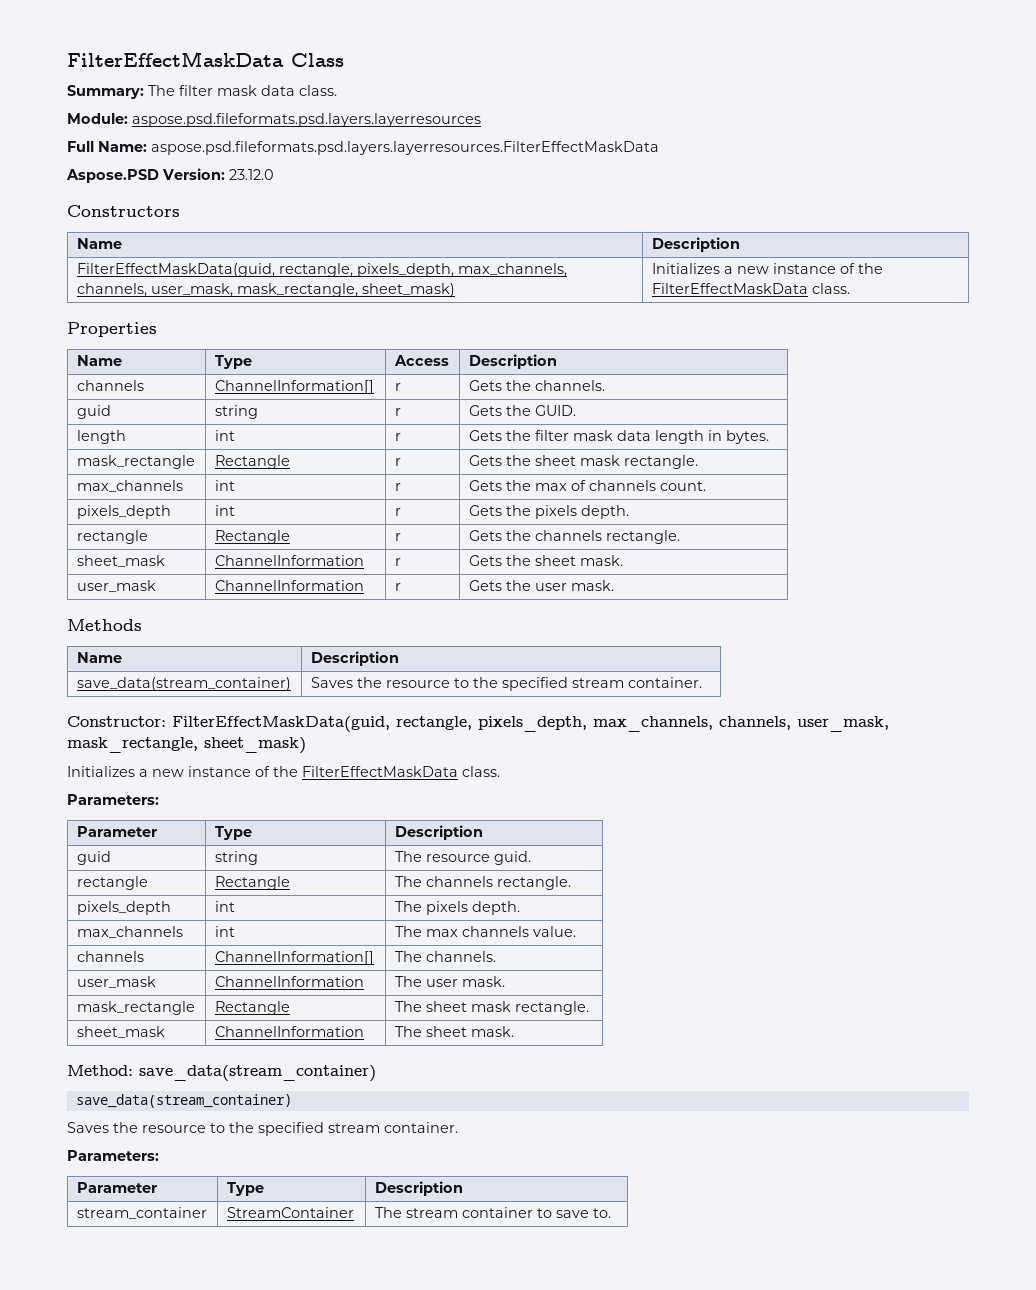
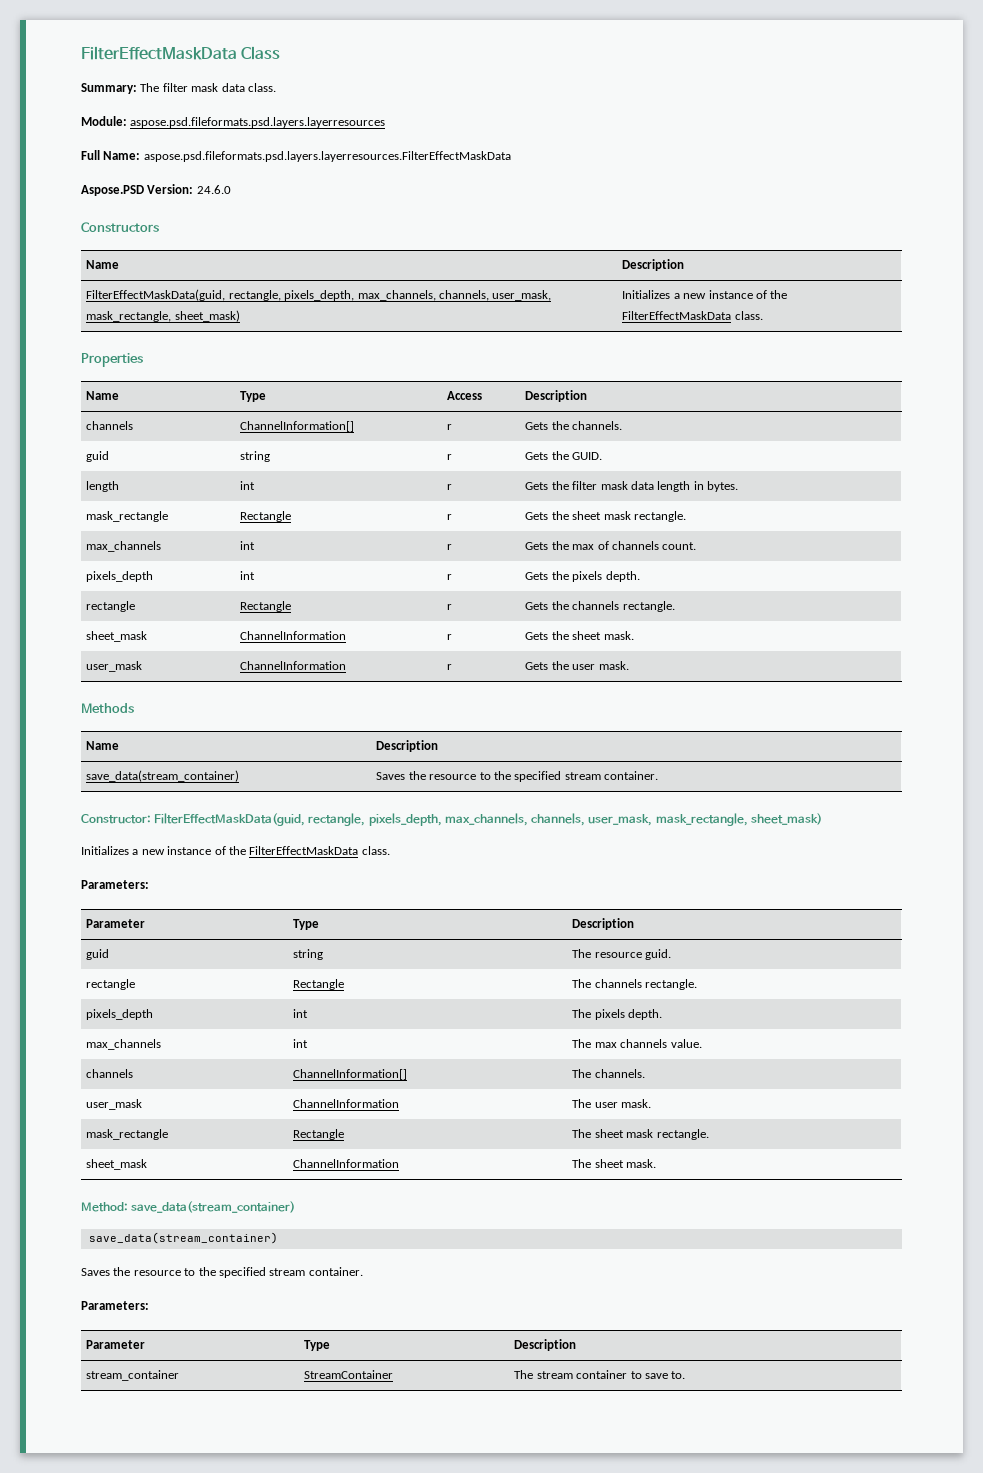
- Aspose.PSD Version: 23.12.0
+ Aspose.PSD Version: 24.6.0

